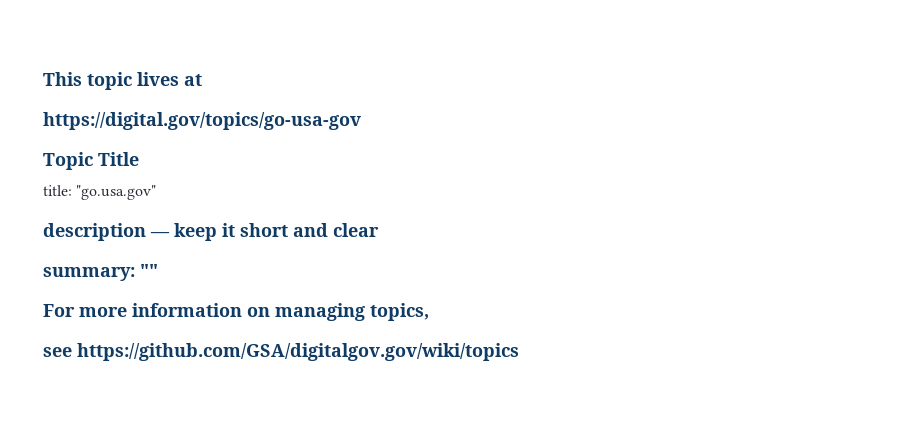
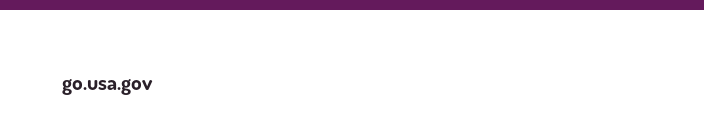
- This topic lives at
- https://digital.gov/topics/go-usa-gov
- Topic Title
- title: "go.usa.gov"
- description — keep it short and clear
- summary: ""
- For more information on managing topics,
- see https://github.com/GSA/digitalgov.gov/wiki/topics
+ go.usa.gov

